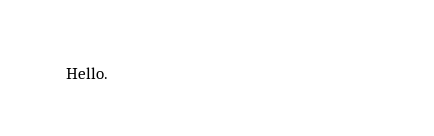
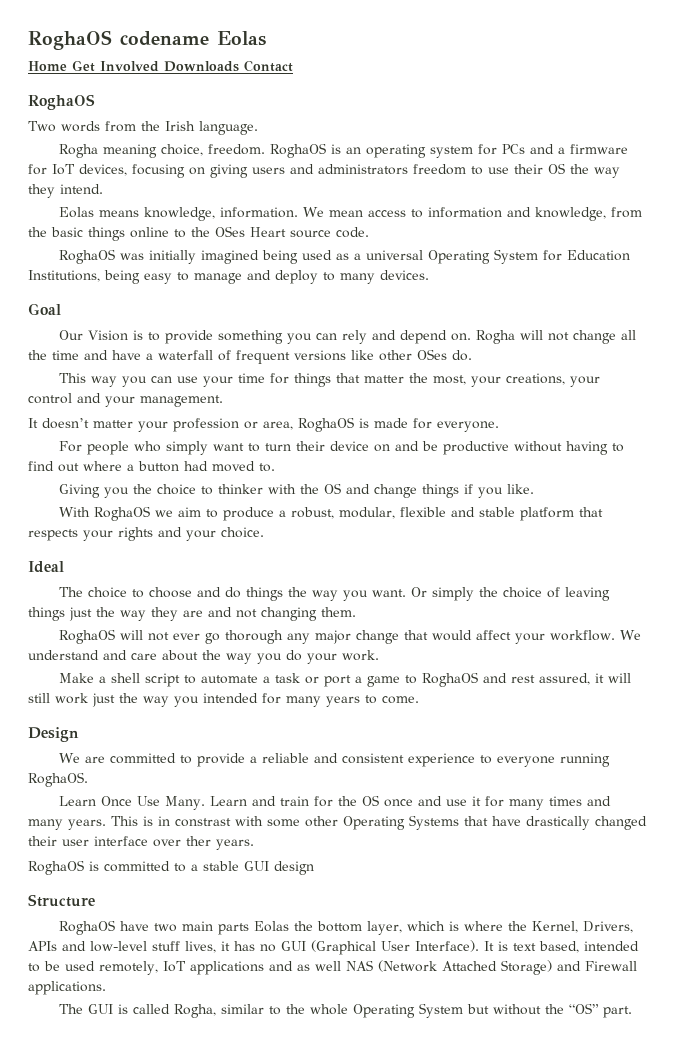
- Hello.
+ RoghaOS codename Eolas
+ Home Get Involved Downloads Contact
+ RoghaOS
+ Two words from the Irish language.
+ Rogha meaning choice, freedom. RoghaOS is an operating system for PCs and a firmware for IoT devices, focusing on giving users and administrators freedom to use their OS the way they intend.
+ Eolas means knowledge, information. We mean access to information and knowledge, from the basic things online to the OSes Heart source code.
+ RoghaOS was initially imagined being used as a universal Operating System for Education Institutions, being easy to manage and deploy to many devices.
+ Goal
+ Our Vision is to provide something you can rely and depend on. Rogha will not change all the time and have a waterfall of frequent versions like other OSes do.
+ This way you can use your time for things that matter the most, your creations, your control and your management.
+ It doesn’t matter your profession or area, RoghaOS is made for everyone.
+ For people who simply want to turn their device on and be productive without having to find out where a button had moved to.
+ Giving you the choice to thinker with the OS and change things if you like.
+ With RoghaOS we aim to produce a robust, modular, flexible and stable platform that respects your rights and your choice.
+ Ideal
+ The choice to choose and do things the way you want. Or simply the choice of leaving things just the way they are and not changing them.
+ RoghaOS will not ever go thorough any major change that would affect your workflow. We understand and care about the way you do your work.
+ Make a shell script to automate a task or port a game to RoghaOS and rest assured, it will still work just the way you intended for many years to come.
+ Design
+ We are committed to provide a reliable and consistent experience to everyone running RoghaOS.
+ Learn Once Use Many. Learn and train for the OS once and use it for many times and many years. This is in constrast with some other Operating Systems that have drastically changed their user interface over ther years.
+ RoghaOS is committed to a stable GUI design
+ Structure
+ RoghaOS have two main parts Eolas the bottom layer, which is where the Kernel, Drivers, APIs and low-level stuff lives, it has no GUI (Graphical User Interface). It is text based, intended to be used remotely, IoT applications and as well NAS (Network Attached Storage) and Firewall applications.
+ The GUI is called Rogha, similar to the whole Operating System but without the “OS” part.

